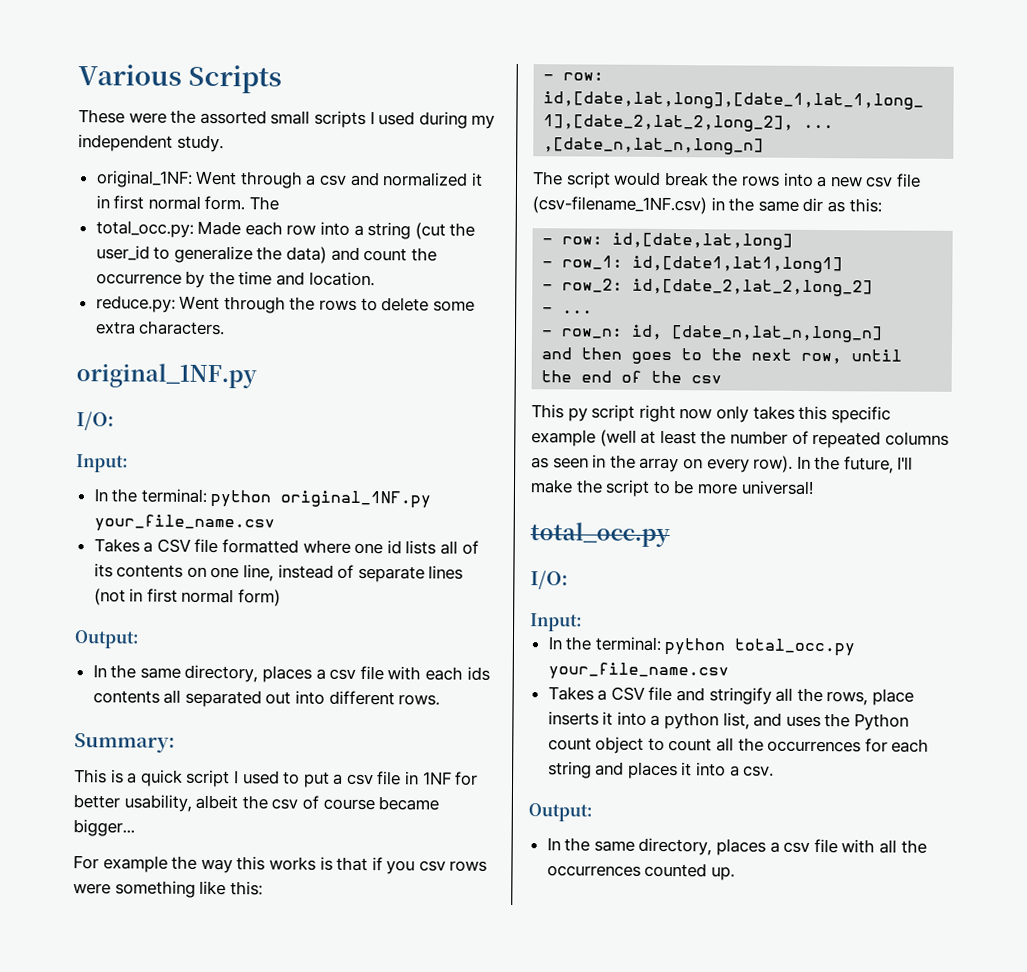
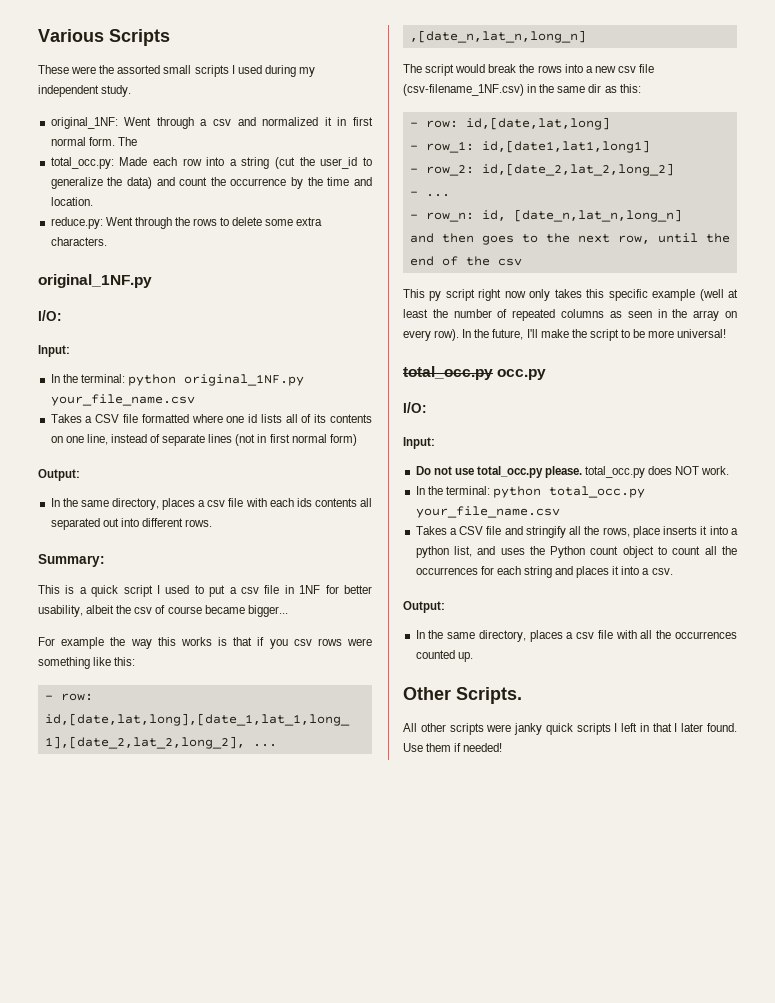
  In the future, I'll make the script to be more universal!
- total_occ.py
+ total_occ.py occ.py
  I/O:
  Input:
+ Do not use total_occ.py please. total_occ.py does NOT work.
+ Other Scripts.
+ All other scripts were janky quick scripts I left in that I later found. Use them if needed!

